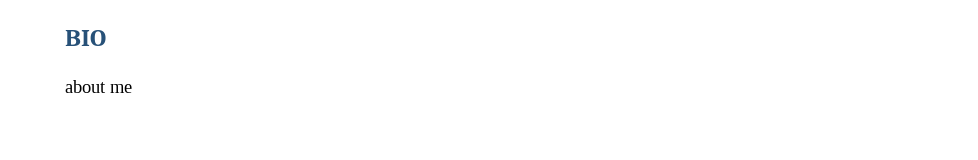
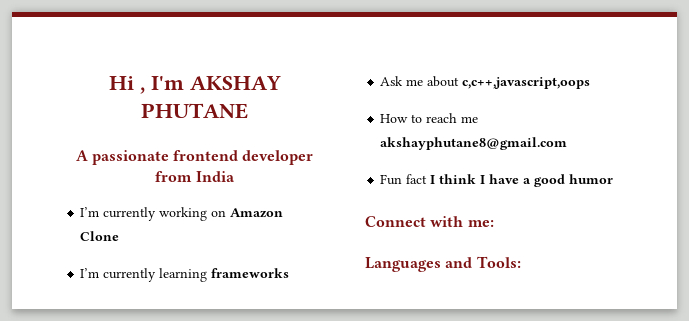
- BIO
- about me
+ Hi , I'm AKSHAY PHUTANE
+ A passionate frontend developer from India
+ I’m currently working on Amazon Clone
+ I’m currently learning frameworks
+ Ask me about c,c++,javascript,oops
+ How to reach me akshayphutane8@gmail.com
+ Fun fact I think I have a good humor
+ Connect with me:
+ Languages and Tools:

